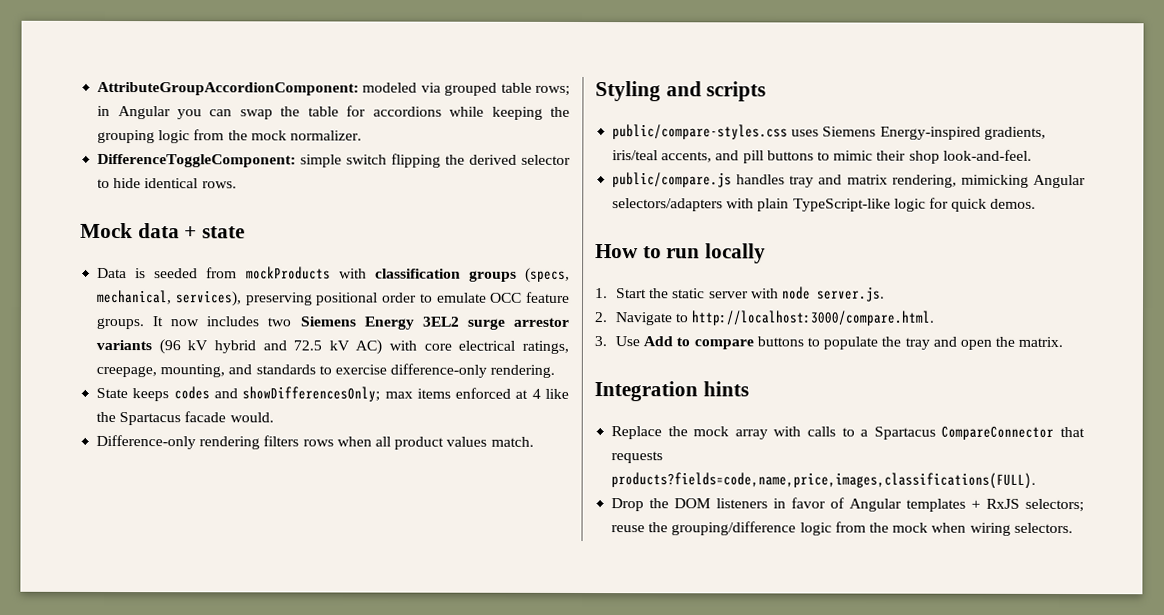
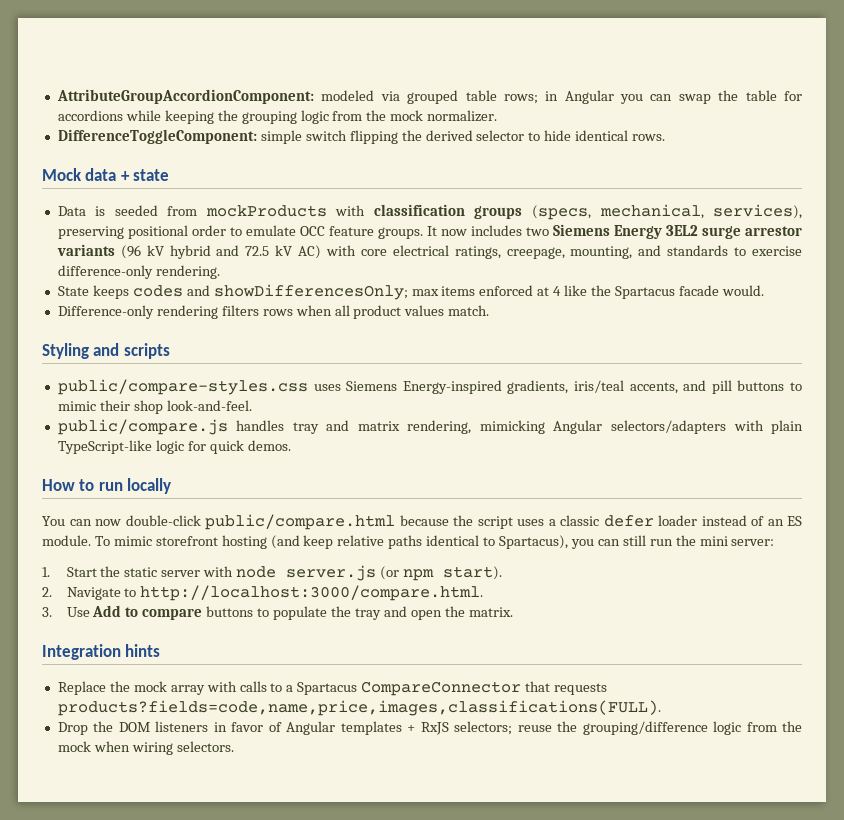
+ You can now double-click public/compare.html because the script uses a classic defer loader instead of an ES module. To mimic storefront hosting (and keep relative paths identical to Spartacus), you can still run the mini server:
- 1. Start the static server with node server.js.
+ 1. Start the static server with node server.js (or npm start).

